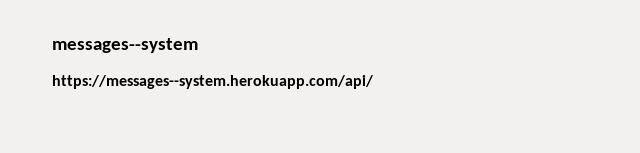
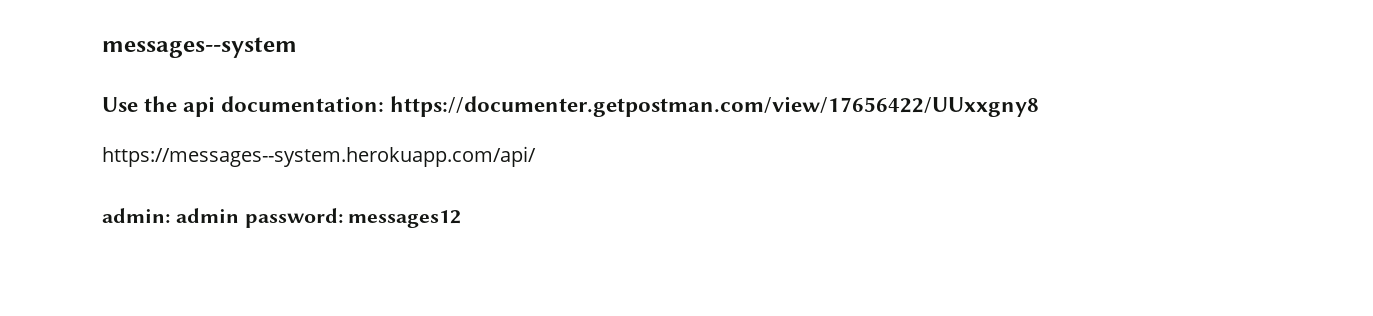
+ Use the api documentation: https://documenter.getpostman.com/view/17656422/UUxxgny8
  https://messages--system.herokuapp.com/api/
+ admin: admin password: messages12

